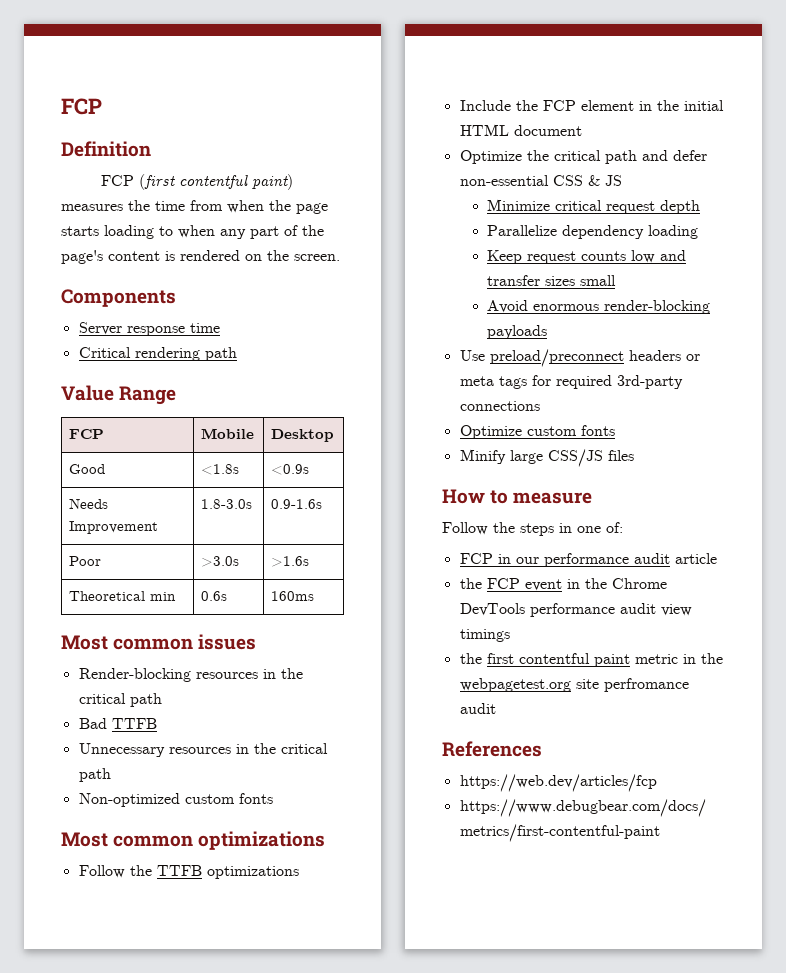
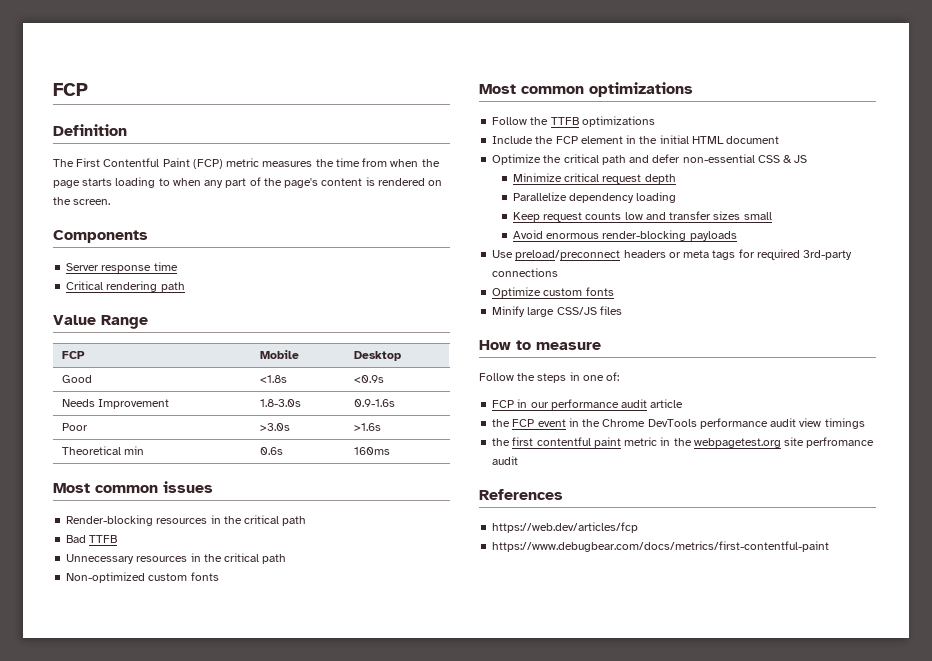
- FCP (first contentful paint) measures the time from when the page starts loading to when any part of the page's content is rendered on the screen.
+ The First Contentful Paint (FCP) metric measures the time from when the page starts loading to when any part of the page's content is rendered on the screen.

